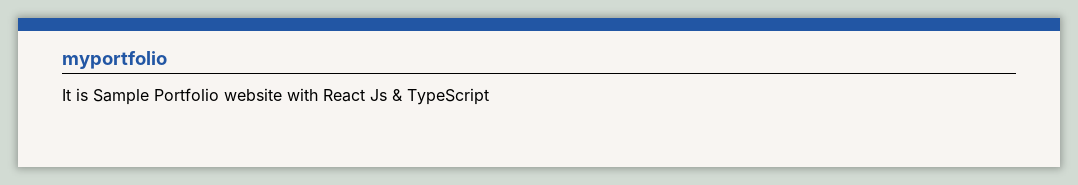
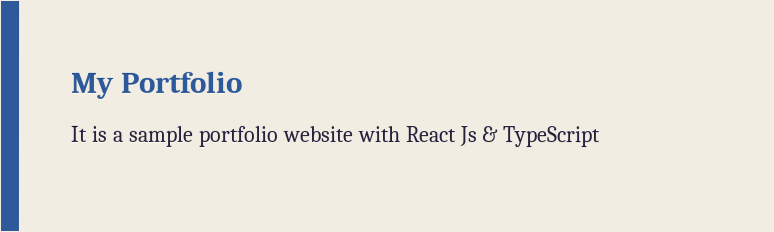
- myportfolio
+ My Portfolio
- It is Sample Portfolio website with React Js & TypeScript
+ It is a sample portfolio website with React Js & TypeScript

